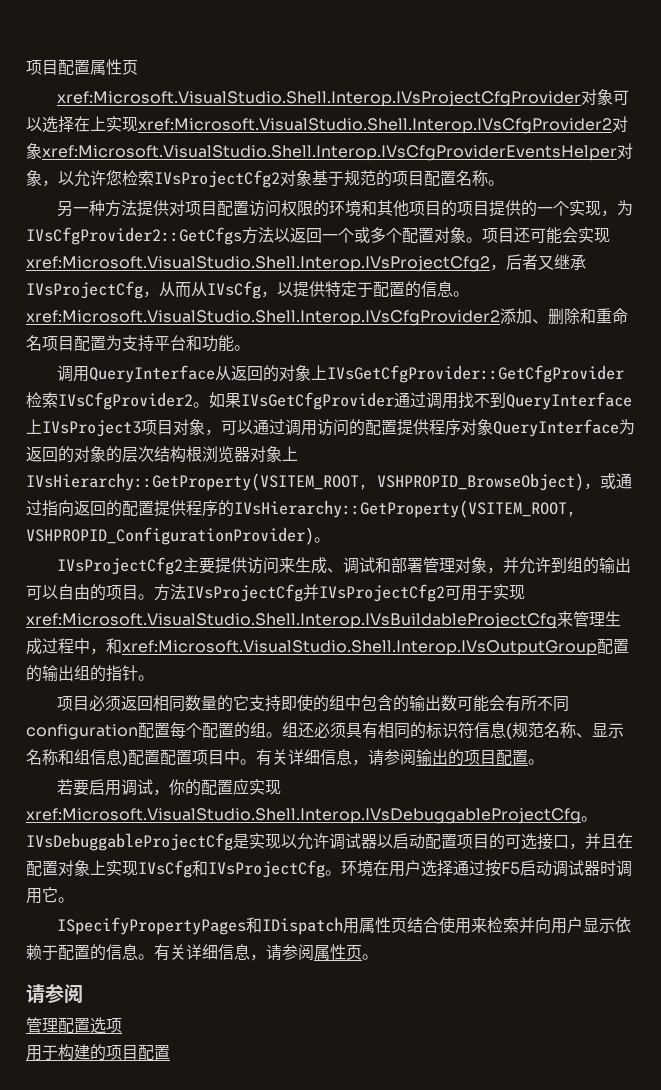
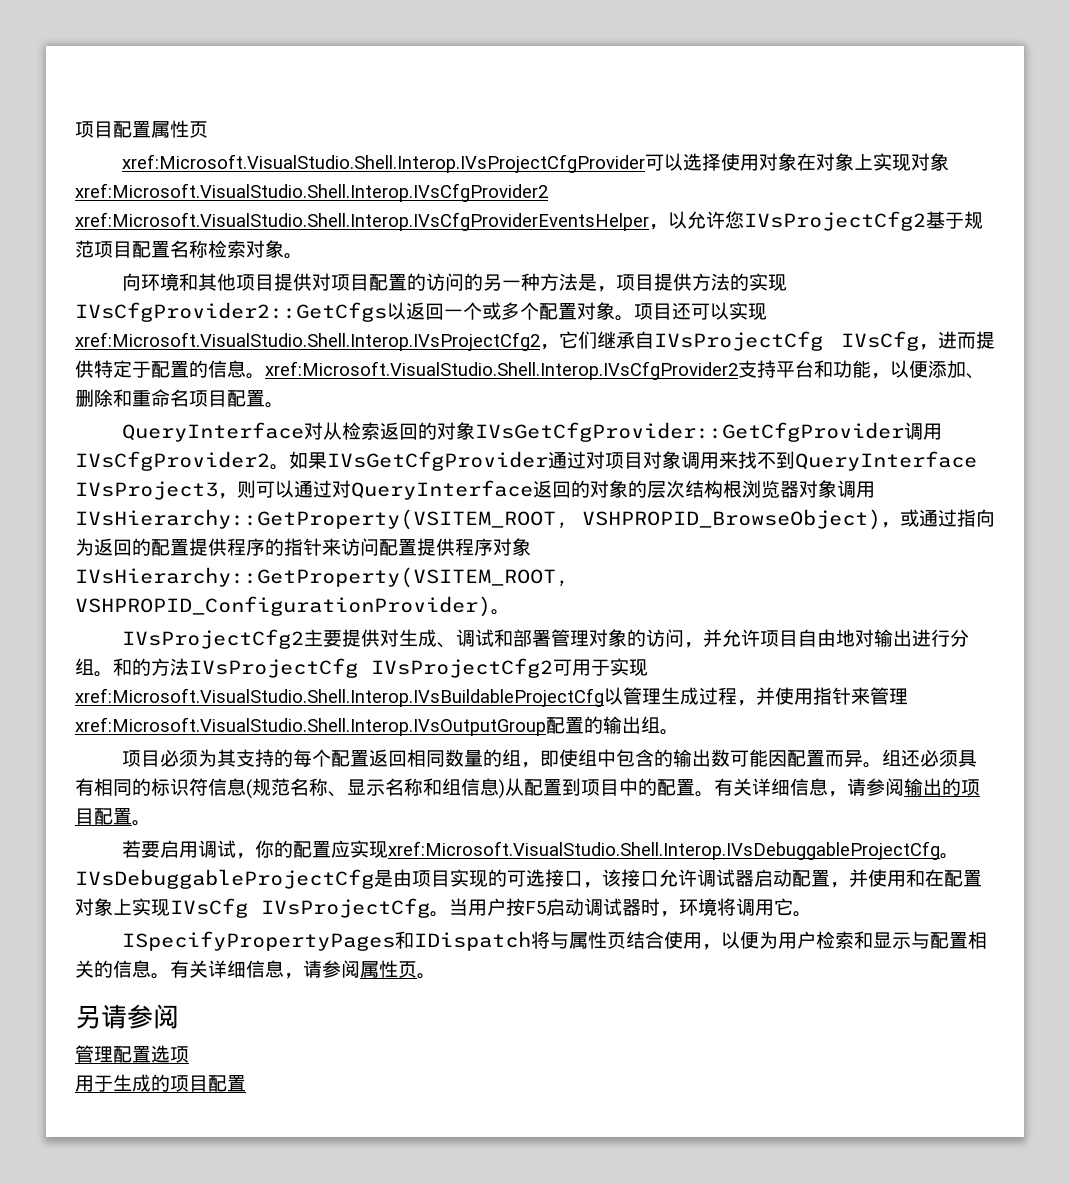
- xref:Microsoft.VisualStudio.Shell.Interop.IVsProjectCfgProvider对象可以选择在上实现xref:Microsoft.VisualStudio.Shell.Interop.IVsCfgProvider2对象xref:Microsoft.VisualStudio.Shell.Interop.IVsCfgProviderEventsHelper对象，以允许您检索IVsProjectCfg2对象基于规范的项目配置名称。
- 另一种方法提供对项目配置访问权限的环境和其他项目的项目提供的一个实现，为IVsCfgProvider2::GetCfgs方法以返回一个或多个配置对象。
+ xref:Microsoft.VisualStudio.Shell.Interop.IVsProjectCfgProvider可以选择使用对象在对象上实现对象xref:Microsoft.VisualStudio.Shell.Interop.IVsCfgProvider2 xref:Microsoft.VisualStudio.Shell.Interop.IVsCfgProviderEventsHelper，以允许您IVsProjectCfg2基于规范项目配置名称检索对象。
+ 向环境和其他项目提供对项目配置的访问的另一种方法是，项目提供方法的实现IVsCfgProvider2::GetCfgs以返回一个或多个配置对象。
- 项目还可能会实现xref:Microsoft.VisualStudio.Shell.Interop.IVsProjectCfg2，后者又继承IVsProjectCfg，从而从IVsCfg，以提供特定于配置的信息。xref:Microsoft.VisualStudio.Shell.Interop.IVsCfgProvider2添加、删除和重命名项目配置为支持平台和功能。
- 调用QueryInterface从返回的对象上IVsGetCfgProvider::GetCfgProvider检索IVsCfgProvider2。
+ 项目还可以实现xref:Microsoft.VisualStudio.Shell.Interop.IVsProjectCfg2，它们继承自IVsProjectCfg IVsCfg，进而提供特定于配置的信息。xref:Microsoft.VisualStudio.Shell.Interop.IVsCfgProvider2支持平台和功能，以便添加、删除和重命名项目配置。
+ QueryInterface对从检索返回的对象IVsGetCfgProvider::GetCfgProvider调用IVsCfgProvider2。
- 如果IVsGetCfgProvider通过调用找不到QueryInterface上IVsProject3项目对象，可以通过调用访问的配置提供程序对象QueryInterface为返回的对象的层次结构根浏览器对象上IVsHierarchy::GetProperty(VSITEM_ROOT, VSHPROPID_BrowseObject)，或通过指向返回的配置提供程序的IVsHierarchy::GetProperty(VSITEM_ROOT, VSHPROPID_ConfigurationProvider)。
+ 如果IVsGetCfgProvider通过对项目对象调用来找不到QueryInterface IVsProject3，则可以通过对QueryInterface返回的对象的层次结构根浏览器对象调用IVsHierarchy::GetProperty(VSITEM_ROOT, VSHPROPID_BrowseObject)，或通过指向为返回的配置提供程序的指针来访问配置提供程序对象IVsHierarchy::GetProperty(VSITEM_ROOT, VSHPROPID_ConfigurationProvider)。
- IVsProjectCfg2主要提供访问来生成、调试和部署管理对象，并允许到组的输出可以自由的项目。方法IVsProjectCfg并IVsProjectCfg2可用于实现xref:Microsoft.VisualStudio.Shell.Interop.IVsBuildableProjectCfg来管理生成过程中，和xref:Microsoft.VisualStudio.Shell.Interop.IVsOutputGroup配置的输出组的指针。
+ IVsProjectCfg2主要提供对生成、调试和部署管理对象的访问，并允许项目自由地对输出进行分组。和的方法IVsProjectCfg IVsProjectCfg2可用于实现xref:Microsoft.VisualStudio.Shell.Interop.IVsBuildableProjectCfg以管理生成过程，并使用指针来管理xref:Microsoft.VisualStudio.Shell.Interop.IVsOutputGroup配置的输出组。
- 项目必须返回相同数量的它支持即使的组中包含的输出数可能会有所不同configuration配置每个配置的组。
+ 项目必须为其支持的每个配置返回相同数量的组，即使组中包含的输出数可能因配置而异。
- 组还必须具有相同的标识符信息(规范名称、显示名称和组信息)配置配置项目中。
+ 组还必须具有相同的标识符信息(规范名称、显示名称和组信息)从配置到项目中的配置。
- IVsDebuggableProjectCfg是实现以允许调试器以启动配置项目的可选接口，并且在配置对象上实现IVsCfg和IVsProjectCfg。环境在用户选择通过按F5启动调试器时调用它。
+ IVsDebuggableProjectCfg是由项目实现的可选接口，该接口允许调试器启动配置，并使用和在配置对象上实现IVsCfg IVsProjectCfg。当用户按F5启动调试器时，环境将调用它。
- ISpecifyPropertyPages和IDispatch用属性页结合使用来检索并向用户显示依赖于配置的信息。
+ ISpecifyPropertyPages和IDispatch将与属性页结合使用，以便为用户检索和显示与配置相关的信息。
  有关详细信息，请参阅属性页。
- 请参阅
+ 另请参阅
- 用于构建的项目配置
+ 用于生成的项目配置

